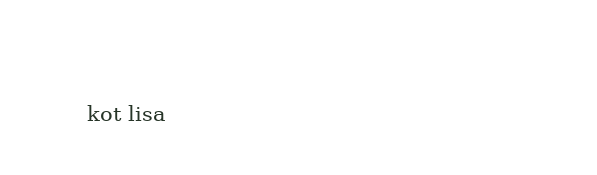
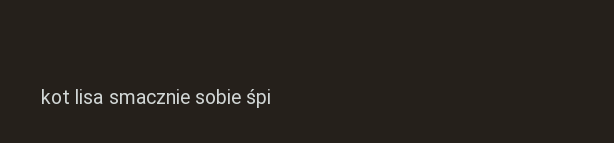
- kot lisa
+ kot lisa smacznie sobie śpi

